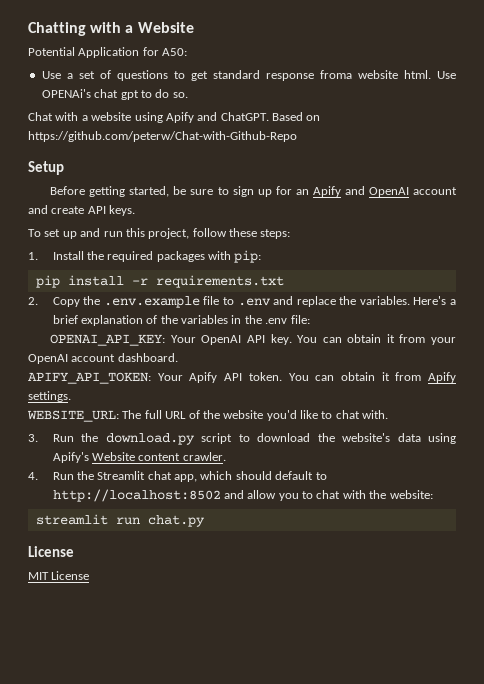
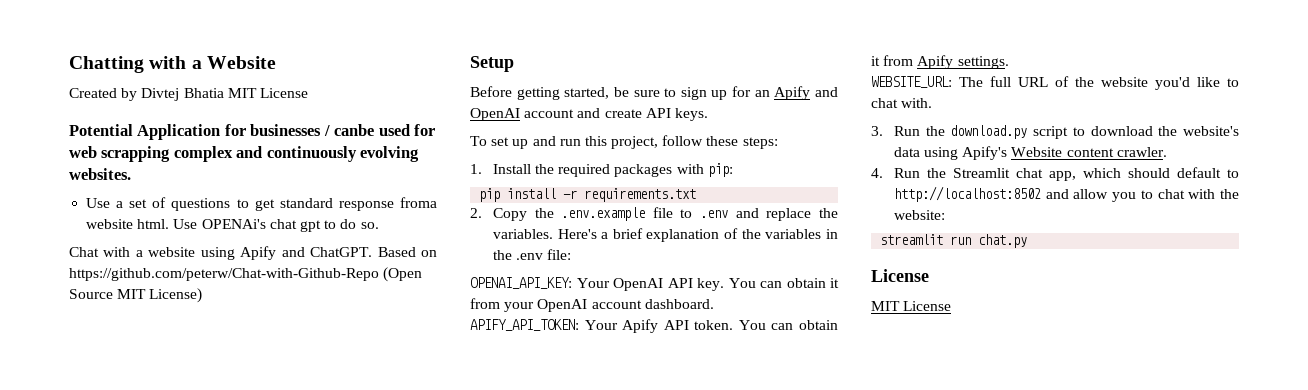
- Potential Application for A50:
+ Created by Divtej Bhatia MIT License
+ Potential Application for businesses / canbe used for web scrapping complex and continuously evolving websites.
- Based on https://github.com/peterw/Chat-with-Github-Repo
+ Based on https://github.com/peterw/Chat-with-Github-Repo (Open Source MIT License)

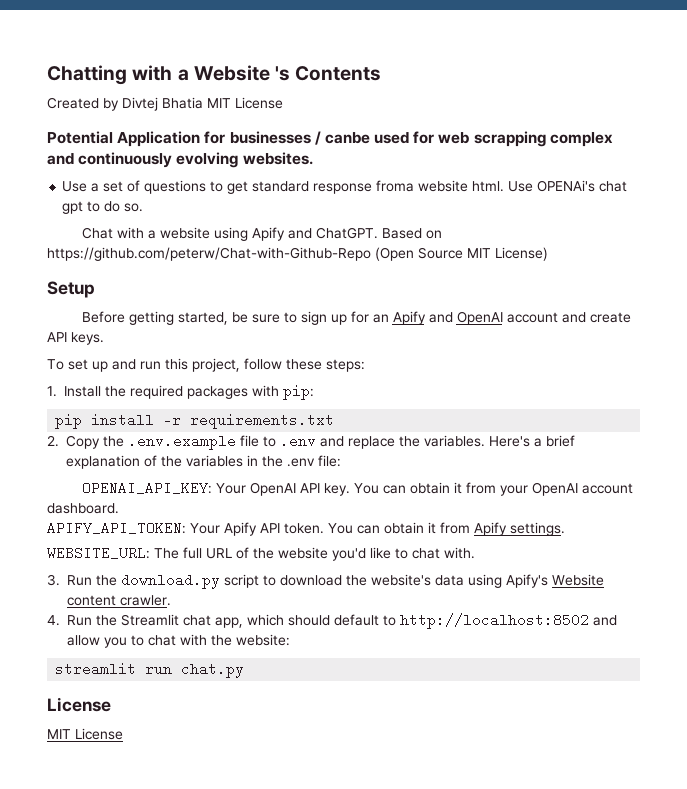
- Chatting with a Website
+ Chatting with a Website 's Contents

